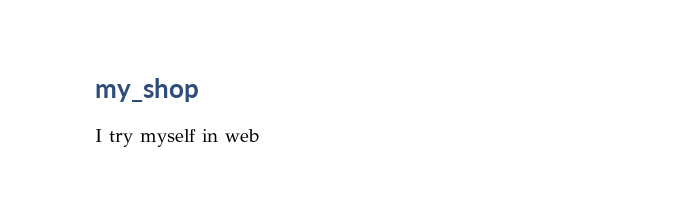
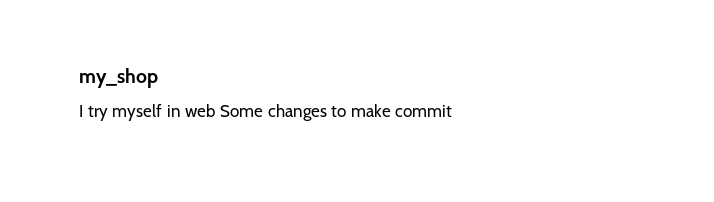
- I try myself in web
+ I try myself in web Some changes to make commit

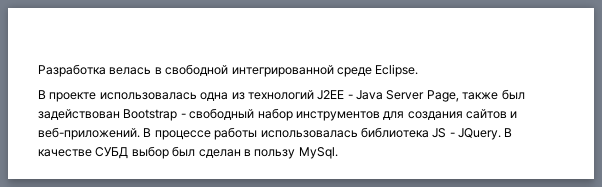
- my_shop
- I try myself in web Some changes to make commit
+ Разработка велась в свободной интегрированной среде Eclipse.
+ В проекте использовалась одна из технологий J2EE - Java Server Page, также был задействован Bootstrap - свободный набор инструментов для создания сайтов и веб-приложений. В процессе работы использовалась библиотека JS - JQuery. В качестве СУБД выбор был сделан в пользу MySql.

